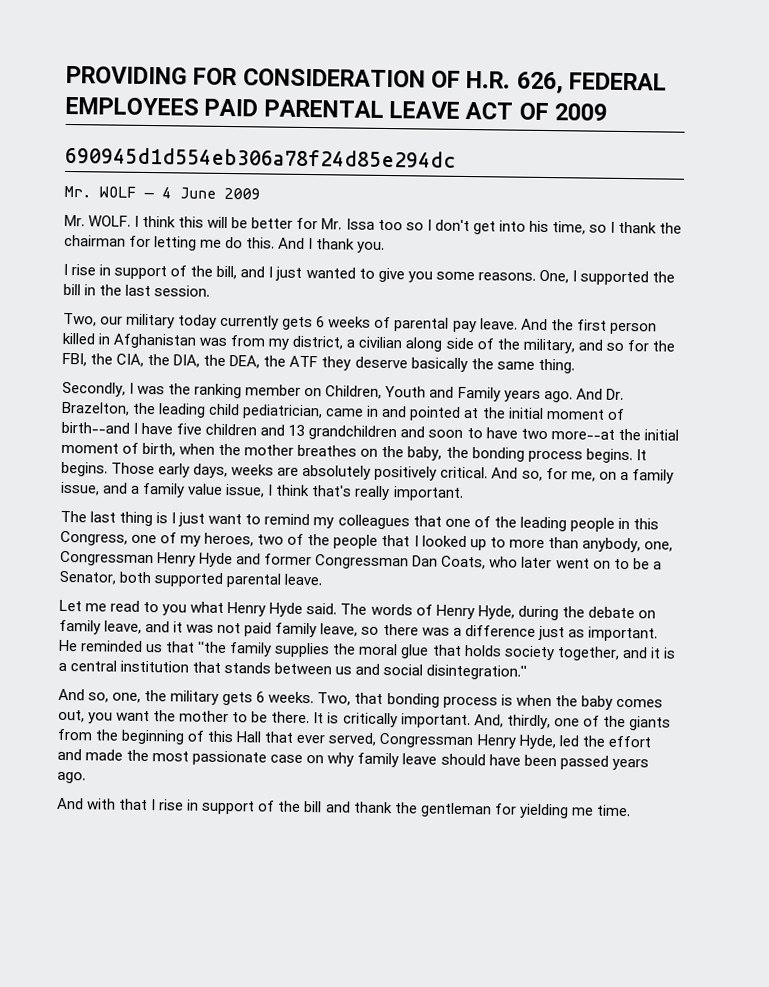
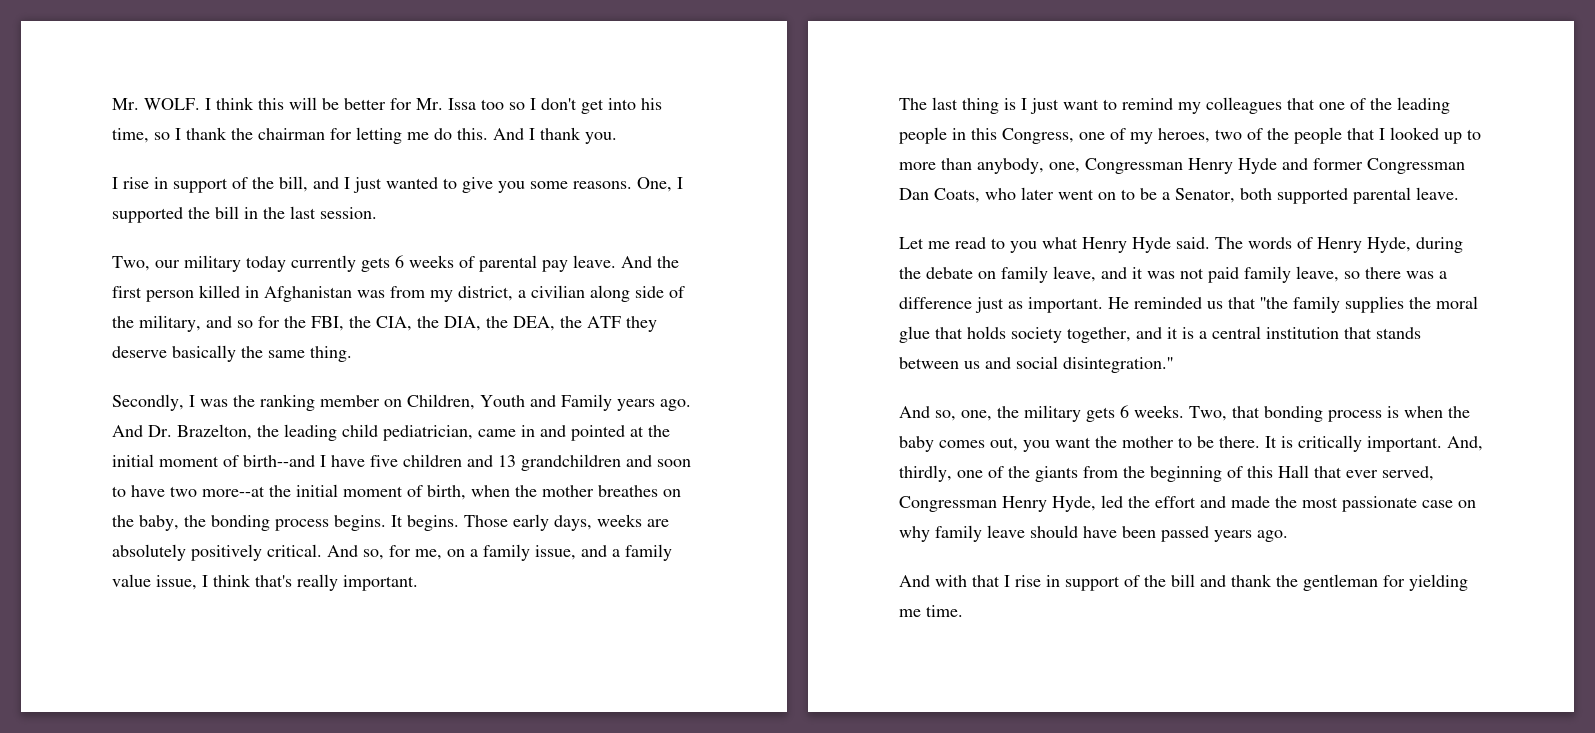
- PROVIDING FOR CONSIDERATION OF H.R. 626, FEDERAL EMPLOYEES PAID PARENTAL LEAVE ACT OF 2009
- 690945d1d554eb306a78f24d85e294dc
- Mr. WOLF — 4 June 2009

